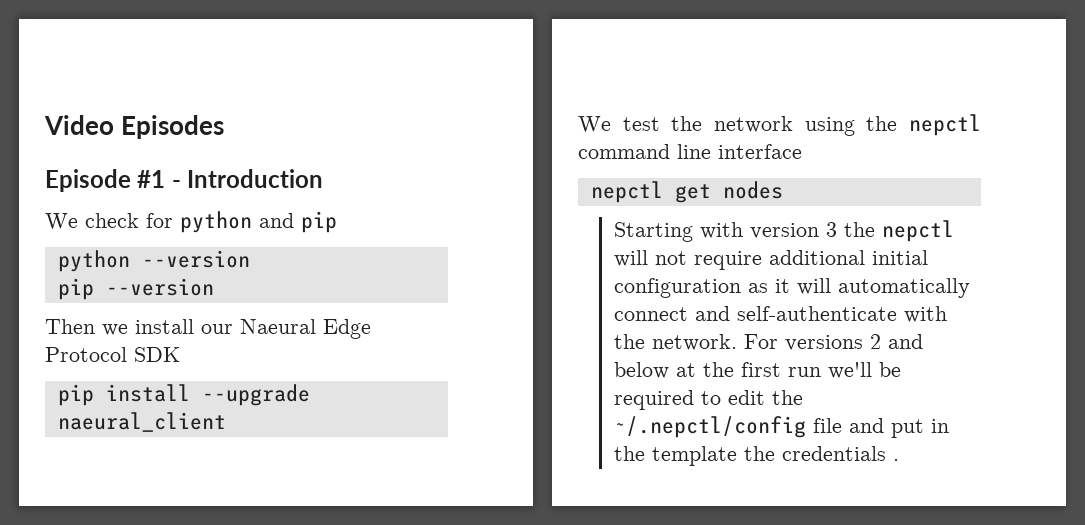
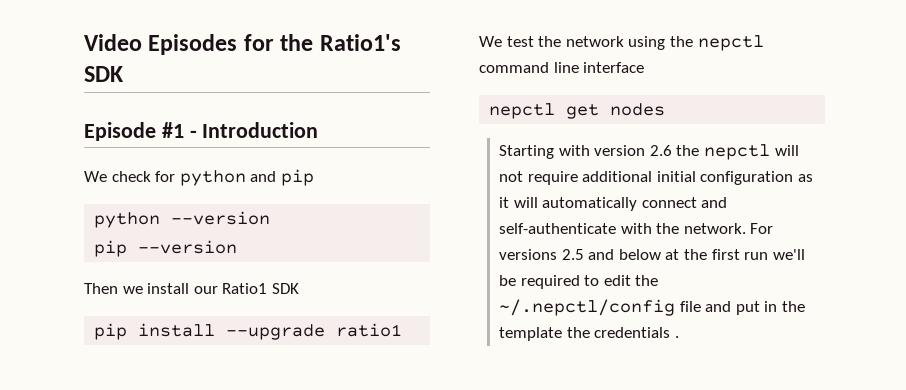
- Video Episodes
+ Video Episodes for the Ratio1's SDK
- Then we install our Naeural Edge Protocol SDK
+ Then we install our Ratio1 SDK
- pip install --upgrade naeural_client
+ pip install --upgrade ratio1
- Starting with version 3 the nepctl will not require additional initial configuration as it will automatically connect and self-authenticate with the network.
+ Starting with version 2.6 the nepctl will not require additional initial configuration as it will automatically connect and self-authenticate with the network.
- For versions 2 and below at the first run we'll be required to edit the ~/.nepctl/config file and put in the template the credentials .
+ For versions 2.5 and below at the first run we'll be required to edit the ~/.nepctl/config file and put in the template the credentials .

